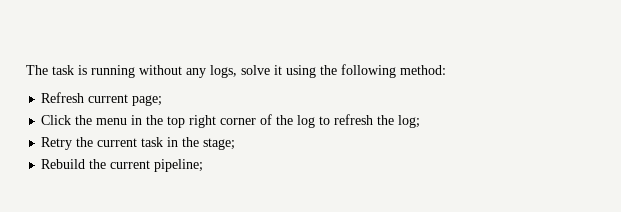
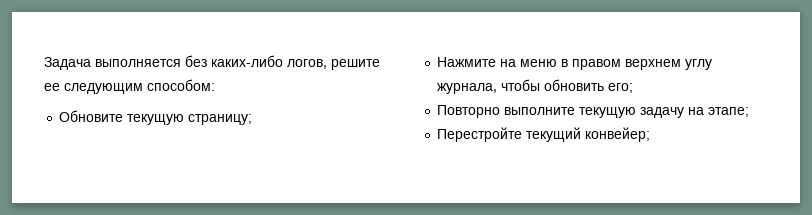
- The task is running without any logs, solve it using the following method:
- Refresh current page;
- Click the menu in the top right corner of the log to refresh the log;
- Retry the current task in the stage;
- Rebuild the current pipeline;
+ Задача выполняется без каких-либо логов, решите ее следующим способом:
+ Обновите текущую страницу;
+ Нажмите на меню в правом верхнем углу журнала, чтобы обновить его;
+ Повторно выполните текущую задачу на этапе;
+ Перестройте текущий конвейер;

